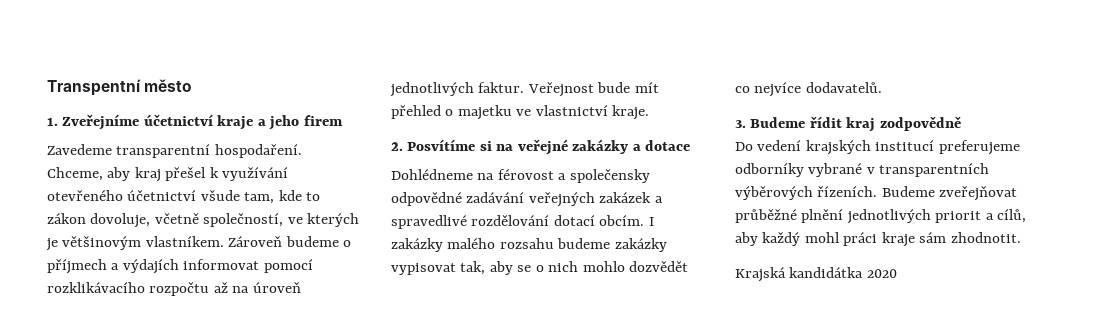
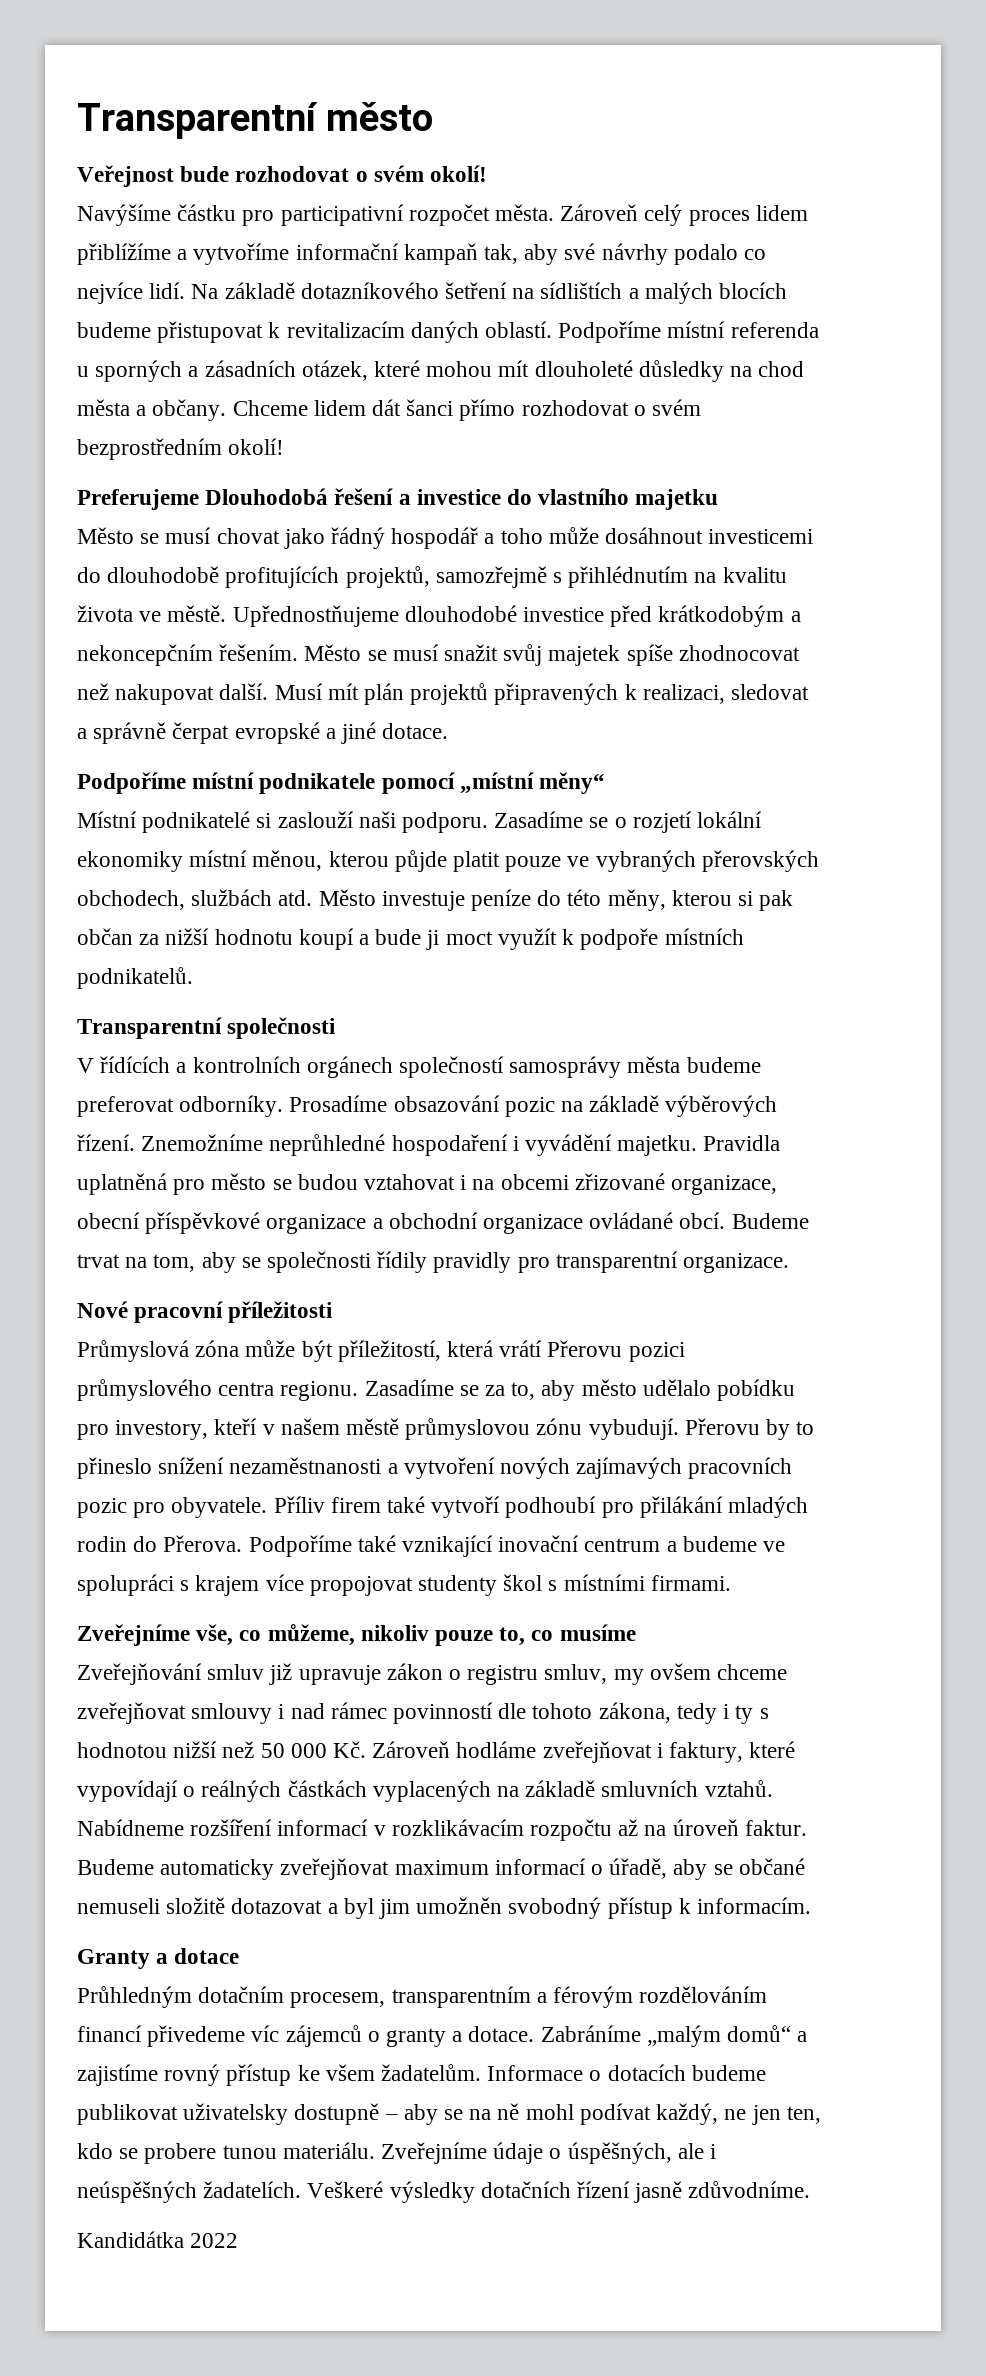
- Transpentní město
+ Transparentní město
- 1. Zveřejníme účetnictví kraje a jeho firem
- Zavedeme transparentní hospodaření. Chceme, aby kraj přešel k využívání otevřeného účetnictví všude tam, kde to zákon dovoluje, včetně společností, ve kterých je většinovým vlastníkem. Zároveň budeme o příjmech a výdajích informovat pomocí rozklikávacího rozpočtu až na úroveň jednotlivých faktur. Veřejnost bude mít přehled o majetku ve vlastnictví kraje.
- 2. Posvítíme si na veřejné zakázky a dotace
- Dohlédneme na férovost a společensky odpovědné zadávání veřejných zakázek a spravedlivé rozdělování dotací obcím. I zakázky malého rozsahu budeme zakázky vypisovat tak, aby se o nich mohlo dozvědět co nejvíce dodavatelů.
- 3. Budeme řídit kraj zodpovědně
- Do vedení krajských institucí preferujeme odborníky vybrané v transparentních výběrových řízeních. Budeme zveřejňovat průběžné plnění jednotlivých priorit a cílů, aby každý mohl práci kraje sám zhodnotit.
- Krajská kandidátka 2020
+ Veřejnost bude rozhodovat o svém okolí!
+ Navýšíme částku pro participativní rozpočet města. Zároveň celý proces lidem přiblížíme a vytvoříme informační kampaň tak, aby své návrhy podalo co nejvíce lidí. Na základě dotazníkového šetření na sídlištích a malých blocích budeme přistupovat k revitalizacím daných oblastí. Podpoříme místní referenda u sporných a zásadních otázek, které mohou mít dlouholeté důsledky na chod města a občany. Chceme lidem dát šanci přímo rozhodovat o svém bezprostředním okolí!
+ Preferujeme Dlouhodobá řešení a investice do vlastního majetku
+ Město se musí chovat jako řádný hospodář a toho může dosáhnout investicemi do dlouhodobě profitujících projektů, samozřejmě s přihlédnutím na kvalitu života ve městě. Upřednostňujeme dlouhodobé investice před krátkodobým a nekoncepčním řešením. Město se musí snažit svůj majetek spíše zhodnocovat než nakupovat další. Musí mít plán projektů připravených k realizaci, sledovat a správně čerpat evropské a jiné dotace.
+ Podpoříme místní podnikatele pomocí „místní měny“
+ Místní podnikatelé si zaslouží naši podporu. Zasadíme se o rozjetí lokální ekonomiky místní měnou, kterou půjde platit pouze ve vybraných přerovských obchodech, službách atd. Město investuje peníze do této měny, kterou si pak občan za nižší hodnotu koupí a bude ji moct využít k podpoře místních podnikatelů.
+ Transparentní společnosti
+ V řídících a kontrolních orgánech společností samosprávy města budeme preferovat odborníky. Prosadíme obsazování pozic na základě výběrových řízení. Znemožníme neprůhledné hospodaření i vyvádění majetku. Pravidla uplatněná pro město se budou vztahovat i na obcemi zřizované organizace, obecní příspěvkové organizace a obchodní organizace ovládané obcí. Budeme trvat na tom, aby se společnosti řídily pravidly pro transparentní organizace.
+ Nové pracovní příležitosti
+ Průmyslová zóna může být příležitostí, která vrátí Přerovu pozici průmyslového centra regionu. Zasadíme se za to, aby město udělalo pobídku pro investory, kteří v našem městě průmyslovou zónu vybudují. Přerovu by to přineslo snížení nezaměstnanosti a vytvoření nových zajímavých pracovních pozic pro obyvatele. Příliv firem také vytvoří podhoubí pro přilákání mladých rodin do Přerova. Podpoříme také vznikající inovační centrum a budeme ve spolupráci s krajem více propojovat studenty škol s místními firmami.
+ Zveřejníme vše, co můžeme, nikoliv pouze to, co musíme
+ Zveřejňování smluv již upravuje zákon o registru smluv, my ovšem chceme zveřejňovat smlouvy i nad rámec povinností dle tohoto zákona, tedy i ty s hodnotou nižší než 50 000 Kč. Zároveň hodláme zveřejňovat i faktury, které vypovídají o reálných částkách vyplacených na základě smluvních vztahů. Nabídneme rozšíření informací v rozklikávacím rozpočtu až na úroveň faktur. Budeme automaticky zveřejňovat maximum informací o úřadě, aby se občané nemuseli složitě dotazovat a byl jim umožněn svobodný přístup k informacím.
+ Granty a dotace
+ Průhledným dotačním procesem, transparentním a férovým rozdělováním financí přivedeme víc zájemců o granty a dotace. Zabráníme „malým domů“ a zajistíme rovný přístup ke všem žadatelům. Informace o dotacích budeme publikovat uživatelsky dostupně – aby se na ně mohl podívat každý, ne jen ten, kdo se probere tunou materiálu. Zveřejníme údaje o úspěšných, ale i neúspěšných žadatelích. Veškeré výsledky dotačních řízení jasně zdůvodníme.
+ Kandidátka 2022

